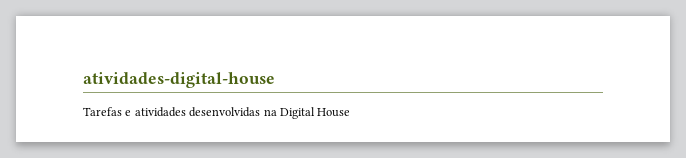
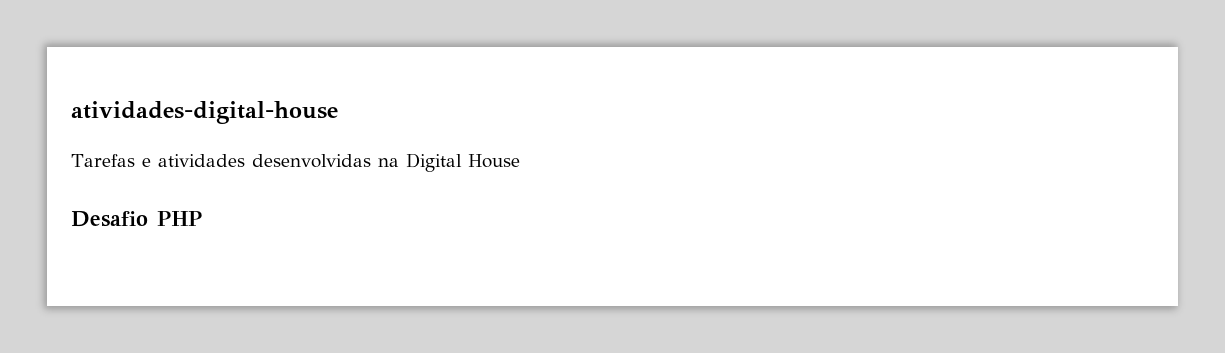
+ Desafio PHP

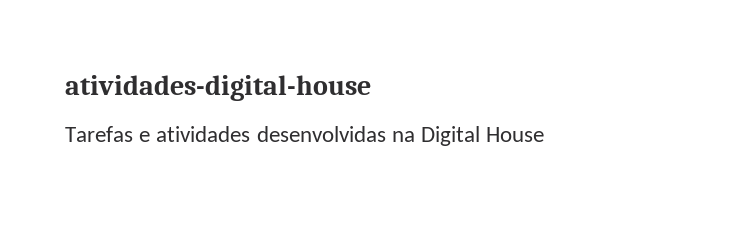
- Desafio PHP

